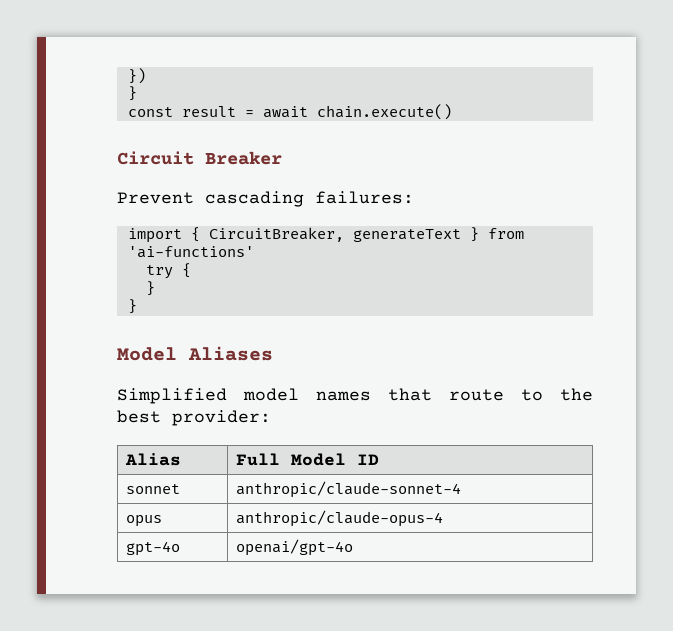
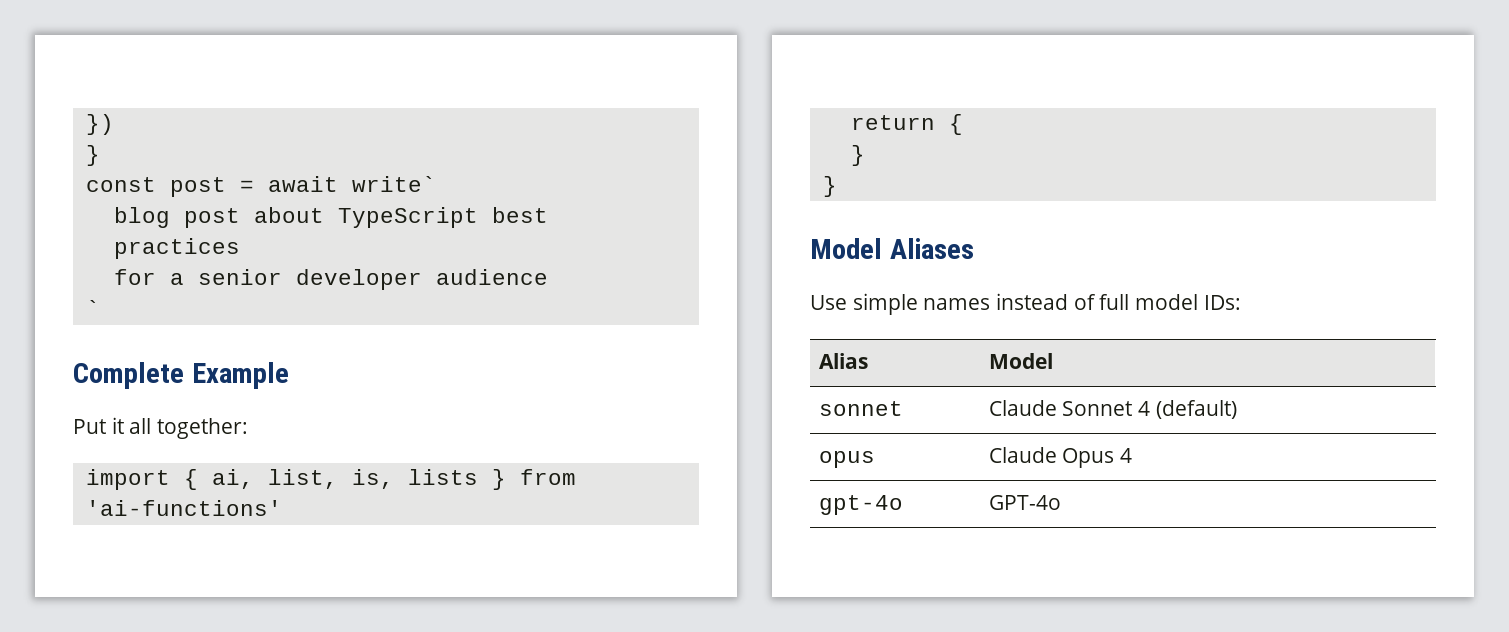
- const result = await chain.execute()
- Circuit Breaker
- Prevent cascading failures:
- import { CircuitBreaker, generateText } from 'ai-functions'
+ const post = await write`
+ blog post about TypeScript best practices
+ for a senior developer audience
+ `
+ Complete Example
+ Put it all together:
+ import { ai, list, is, lists } from 'ai-functions'
- try {
+ return {
- Simplified model names that route to the best provider:
+ Use simple names instead of full model IDs:
- Alias | Full Model ID
+ Alias | Model
- sonnet | anthropic/claude-sonnet-4
- opus | anthropic/claude-opus-4
+ sonnet | Claude Sonnet 4 (default)
+ opus | Claude Opus 4
- gpt-4o | openai/gpt-4o
+ gpt-4o | GPT-4o

